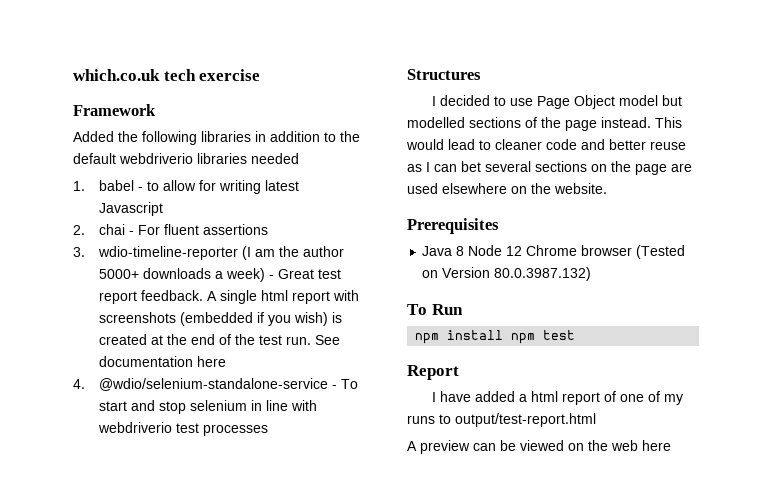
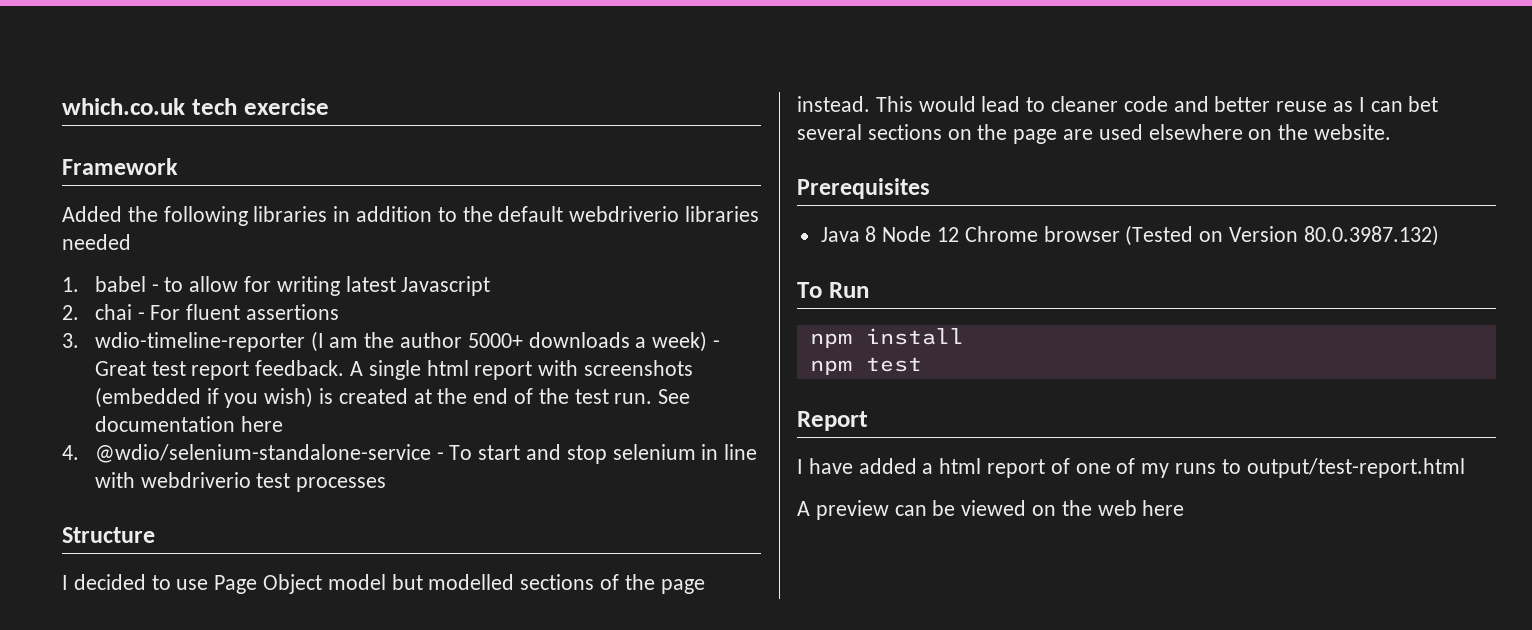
- Structures
+ Structure
- npm install npm test
+ npm install
+ npm test

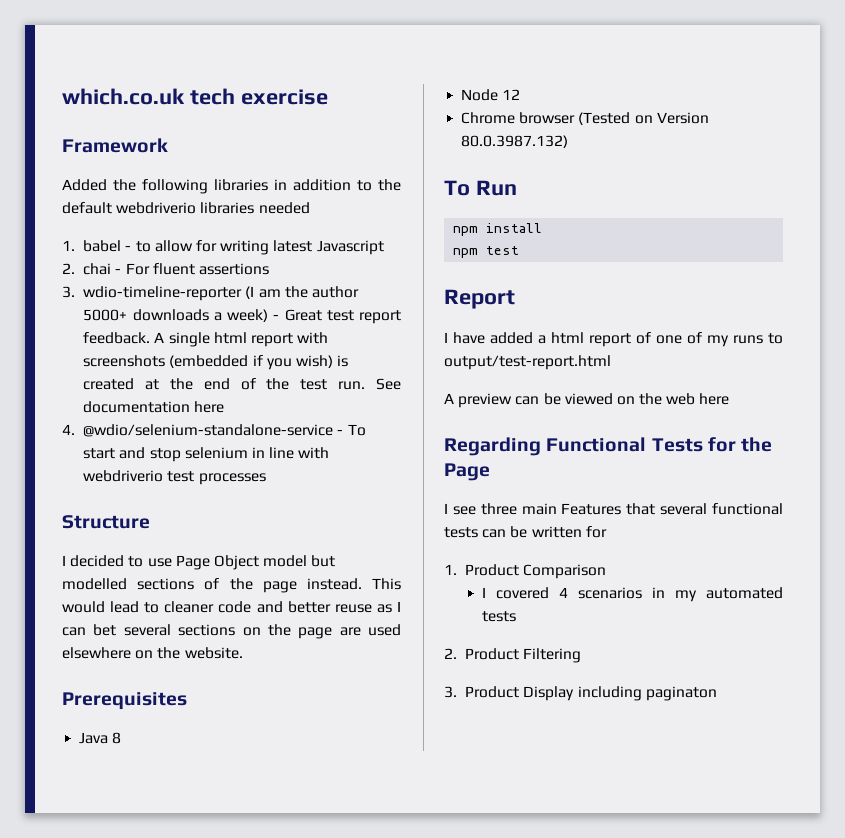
- Java 8 Node 12 Chrome browser (Tested on Version 80.0.3987.132)
+ Java 8
+ Node 12
+ Chrome browser (Tested on Version 80.0.3987.132)
+ Regarding Functional Tests for the Page
+ I see three main Features that several functional tests can be written for
+ 1. Product Comparison
+ I covered 4 scenarios in my automated tests
+ 2. Product Filtering
+ 3. Product Display including paginaton

